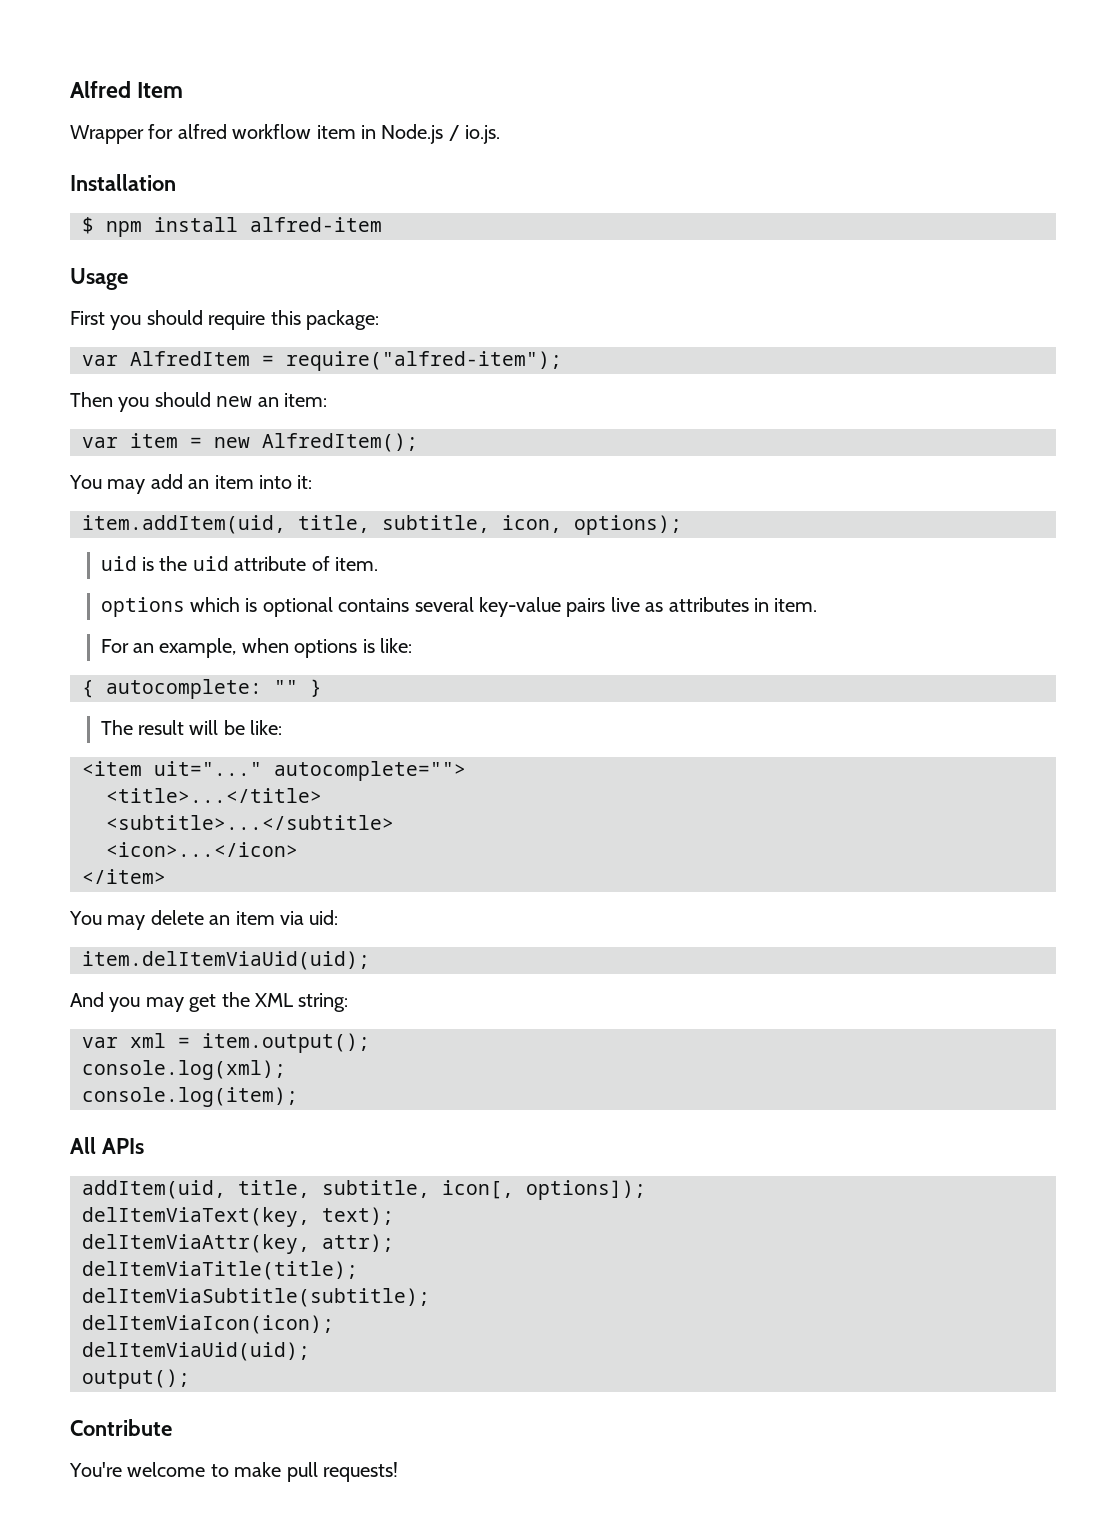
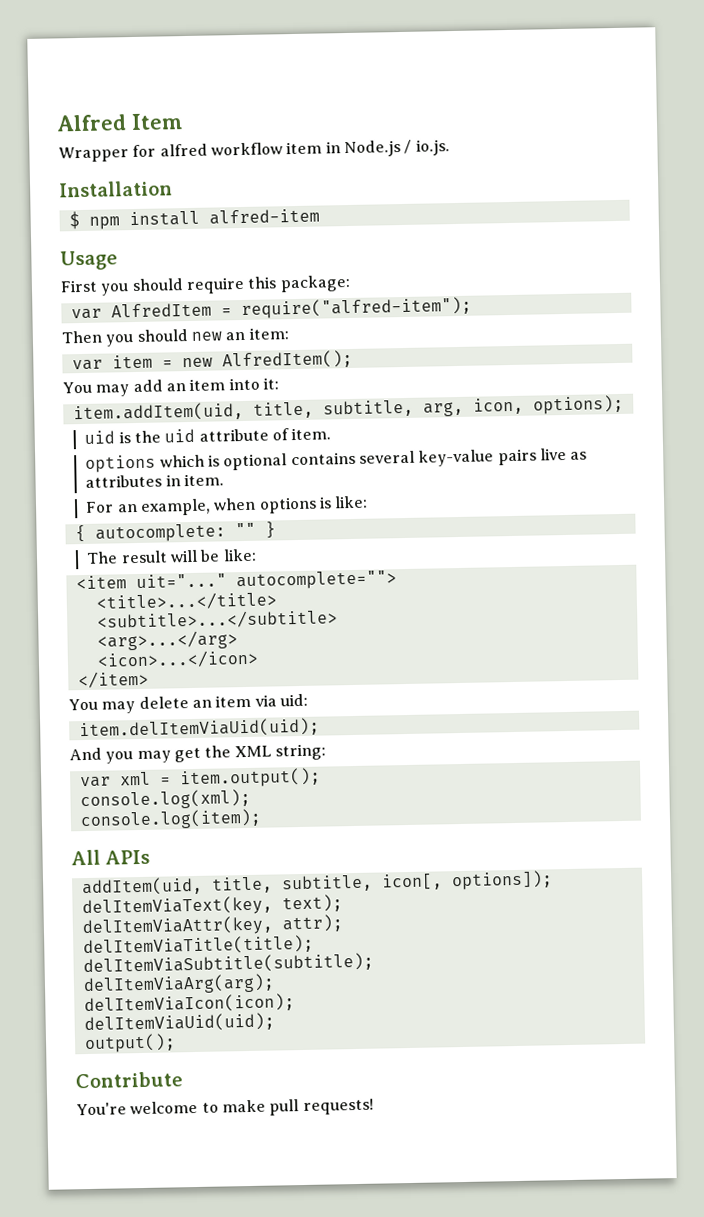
- item.addItem(uid, title, subtitle, icon, options);
+ item.addItem(uid, title, subtitle, arg, icon, options);
+ <arg>...</arg>
+ delItemViaArg(arg);

